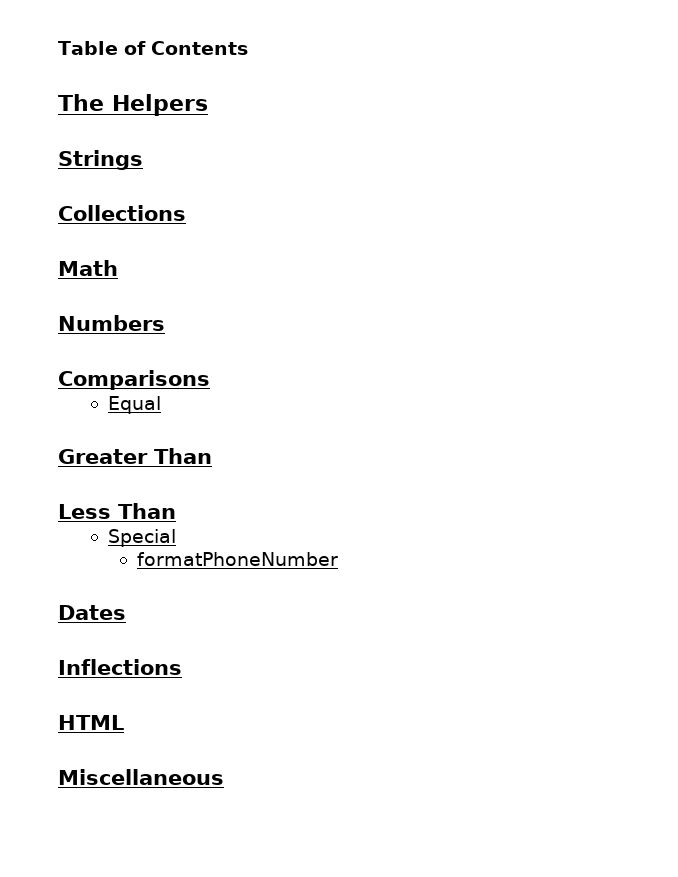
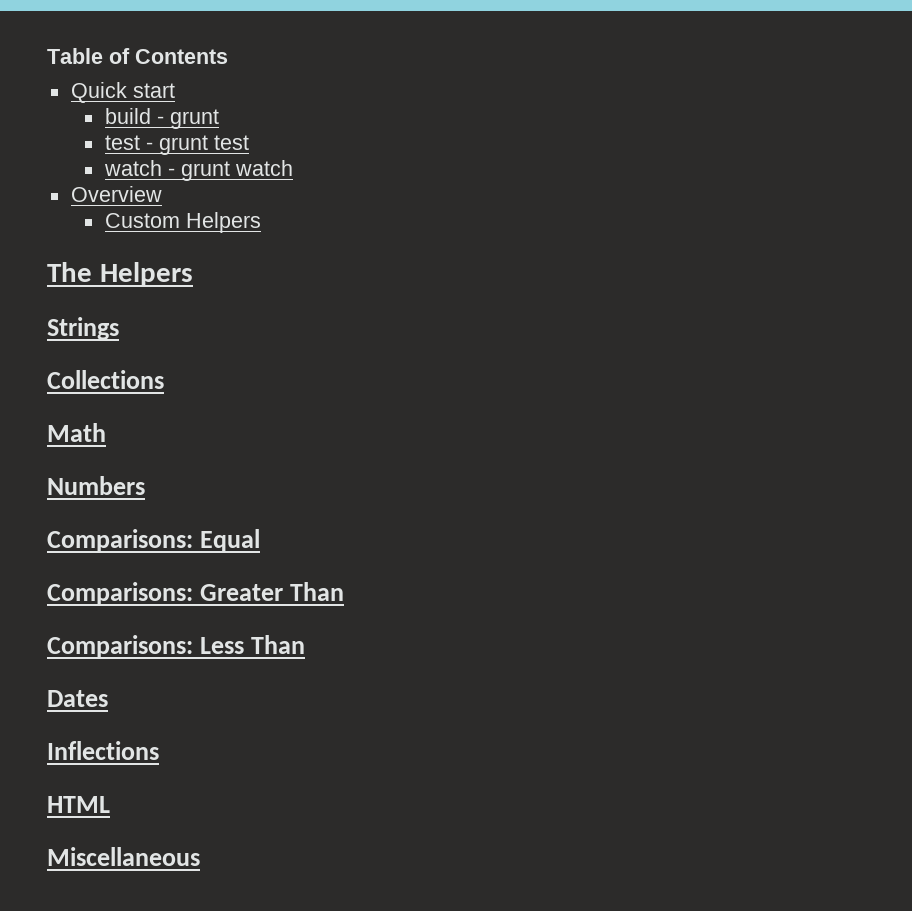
+ Quick start
+ build - grunt
+ test - grunt test
+ watch - grunt watch
+ Overview
+ Custom Helpers
- Comparisons
- Equal
+ Comparisons: Equal
- Greater Than
+ Comparisons: Greater Than
- Less Than
+ Comparisons: Less Than
- Special
- formatPhoneNumber

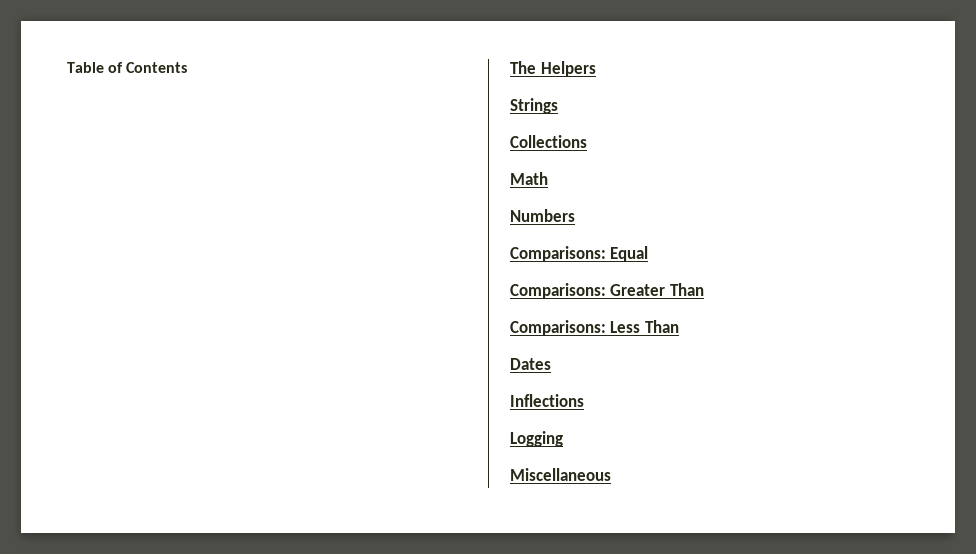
- Quick start
- build - grunt
- test - grunt test
- watch - grunt watch
- Overview
- Custom Helpers
- HTML
+ Logging

